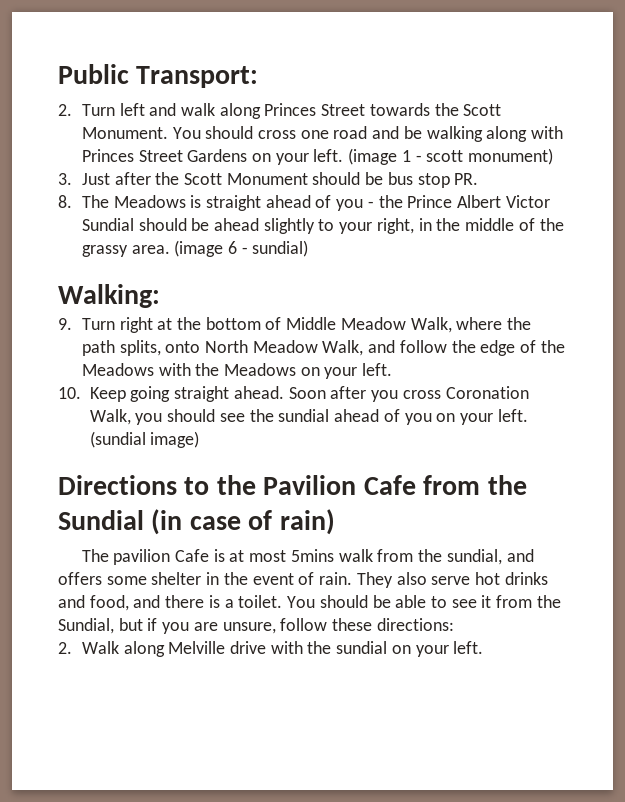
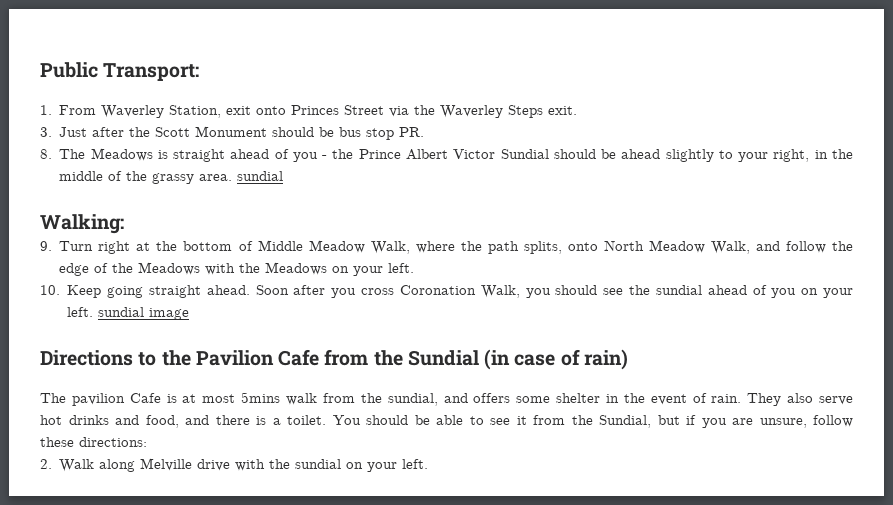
- 2. Turn left and walk along Princes Street towards the Scott Monument. You should cross one road and be walking along with Princes Street Gardens on your left. (image 1 - scott monument)
+ 1. From Waverley Station, exit onto Princes Street via the Waverley Steps exit.
- 8. The Meadows is straight ahead of you - the Prince Albert Victor Sundial should be ahead slightly to your right, in the middle of the grassy area. (image 6 - sundial)
+ 8. The Meadows is straight ahead of you - the Prince Albert Victor Sundial should be ahead slightly to your right, in the middle of the grassy area. sundial
- Soon after you cross Coronation Walk, you should see the sundial ahead of you on your left. (sundial image)
+ Soon after you cross Coronation Walk, you should see the sundial ahead of you on your left. sundial image

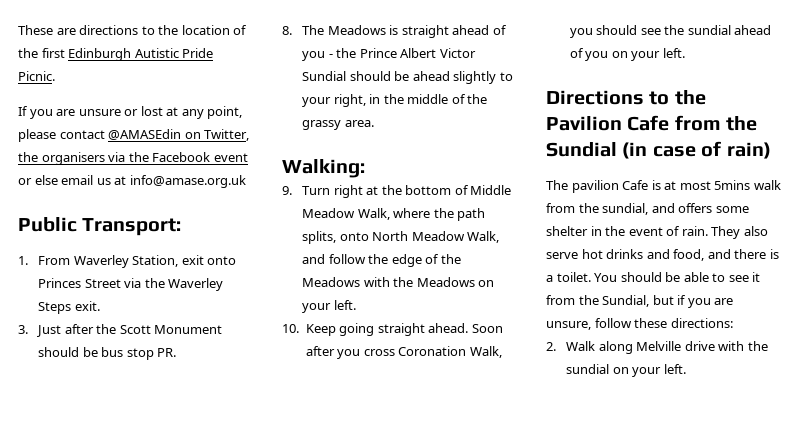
+ These are directions to the location of the first Edinburgh Autistic Pride Picnic.
+ If you are unsure or lost at any point, please contact @AMASEdin on Twitter, the organisers via the Facebook event or else email us at info@amase.org.uk
- 8. The Meadows is straight ahead of you - the Prince Albert Victor Sundial should be ahead slightly to your right, in the middle of the grassy area. sundial
+ 8. The Meadows is straight ahead of you - the Prince Albert Victor Sundial should be ahead slightly to your right, in the middle of the grassy area.
- Soon after you cross Coronation Walk, you should see the sundial ahead of you on your left. sundial image
+ Soon after you cross Coronation Walk, you should see the sundial ahead of you on your left.

